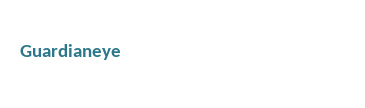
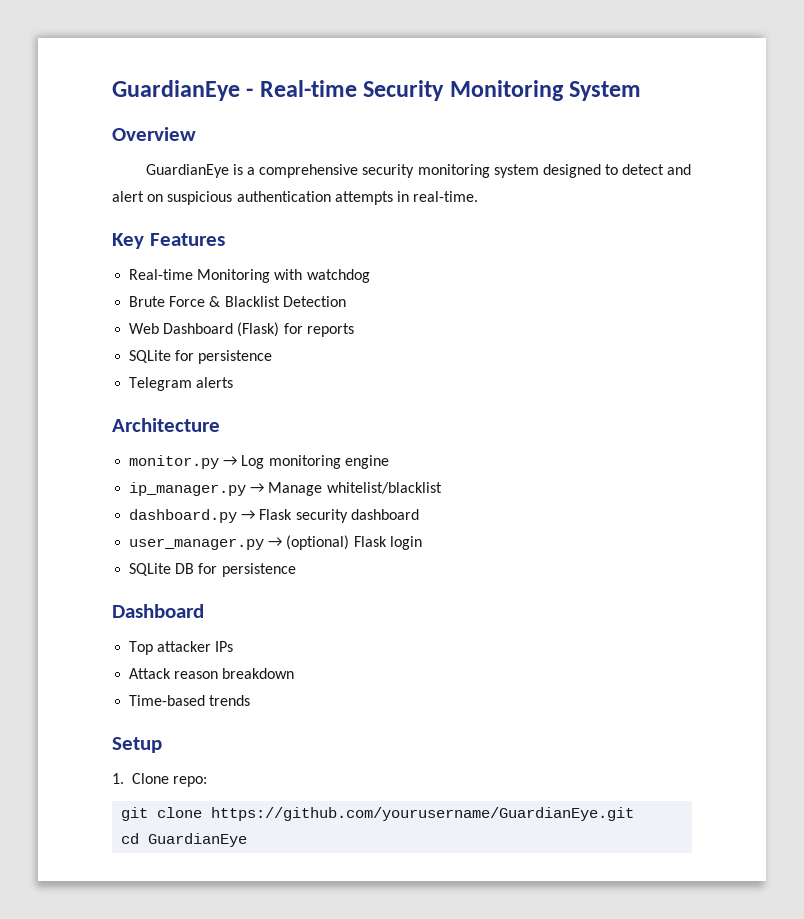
- Guardianeye
+ GuardianEye - Real-time Security Monitoring System
+ Overview
+ GuardianEye is a comprehensive security monitoring system designed to detect and alert on suspicious authentication attempts in real-time.
+ Key Features
+ Real-time Monitoring with watchdog
+ Brute Force & Blacklist Detection
+ Web Dashboard (Flask) for reports
+ SQLite for persistence
+ Telegram alerts
+ Architecture
+ monitor.py → Log monitoring engine
+ ip_manager.py → Manage whitelist/blacklist
+ dashboard.py → Flask security dashboard
+ user_manager.py → (optional) Flask login
+ SQLite DB for persistence
+ Dashboard
+ Top attacker IPs
+ Attack reason breakdown
+ Time-based trends
+ Setup
+ 1. Clone repo:
+ git clone https://github.com/yourusername/GuardianEye.git
+ cd GuardianEye

